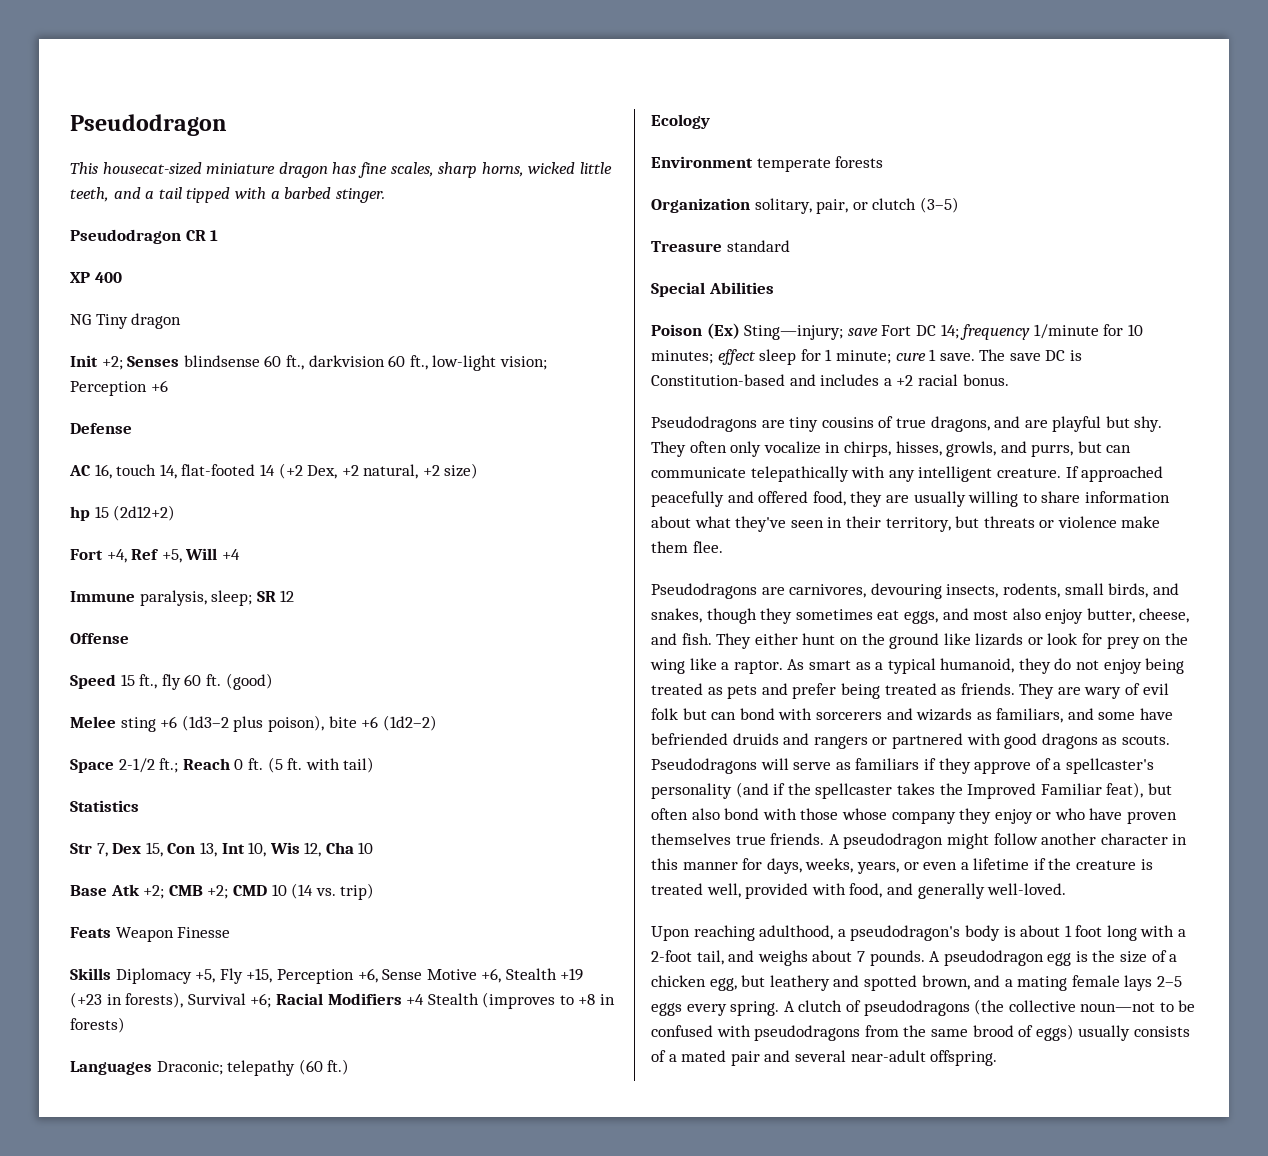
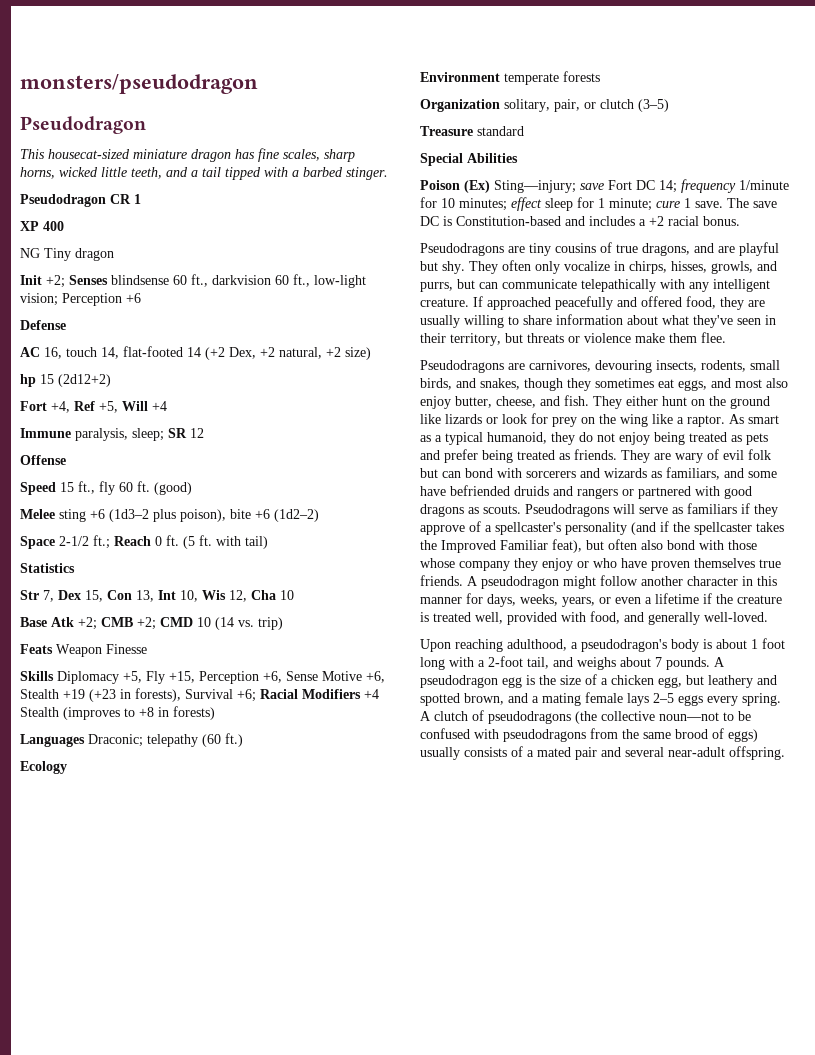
+ monsters/pseudodragon

